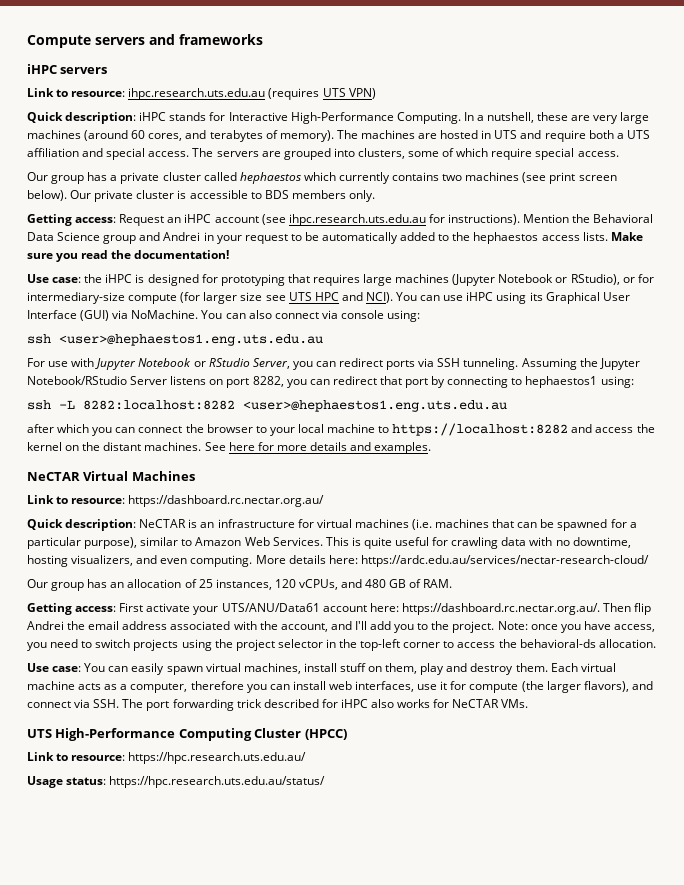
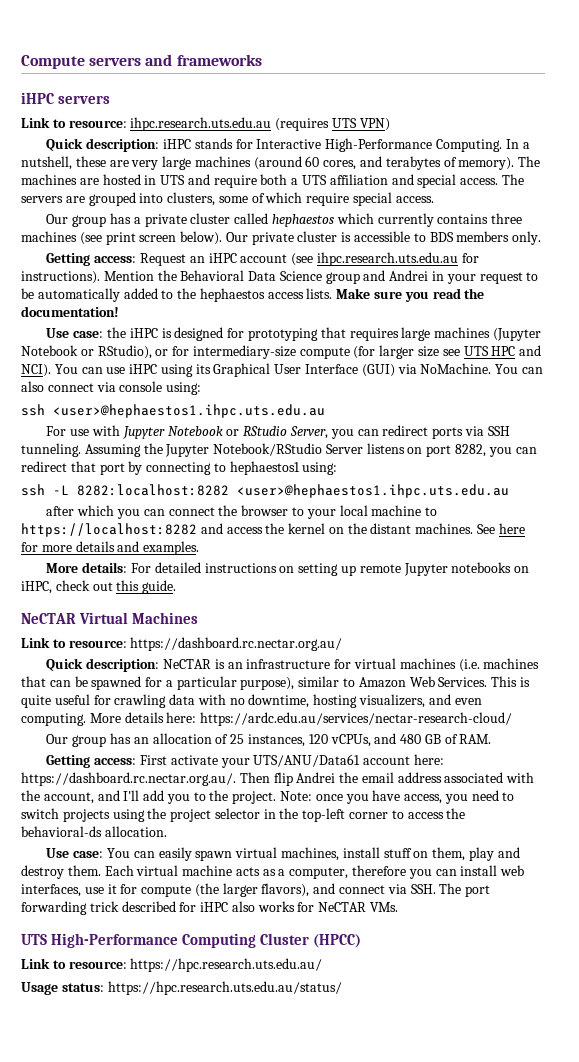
- Our group has a private cluster called hephaestos which currently contains two machines (see print screen below).
+ Our group has a private cluster called hephaestos which currently contains three machines (see print screen below).
- ssh <user>@hephaestos1.eng.uts.edu.au
+ ssh <user>@hephaestos1.ihpc.uts.edu.au
- ssh -L 8282:localhost:8282 <user>@hephaestos1.eng.uts.edu.au
+ ssh -L 8282:localhost:8282 <user>@hephaestos1.ihpc.uts.edu.au
+ More details: For detailed instructions on setting up remote Jupyter notebooks on iHPC, check out this guide.

